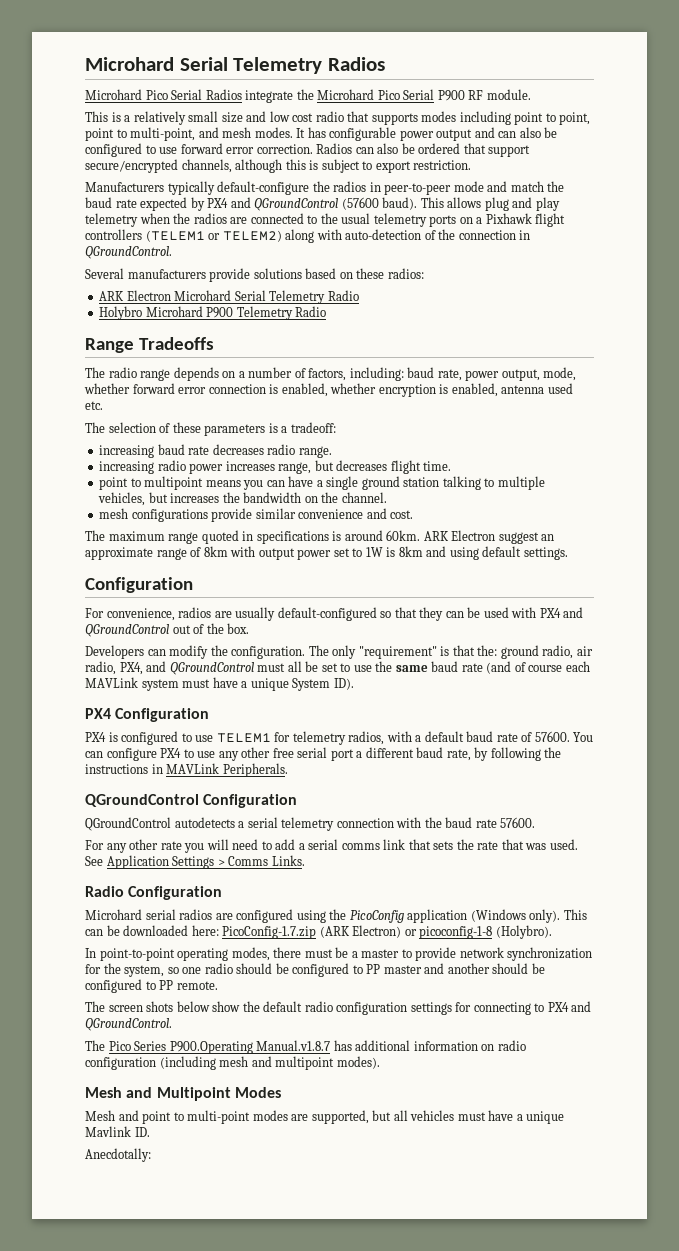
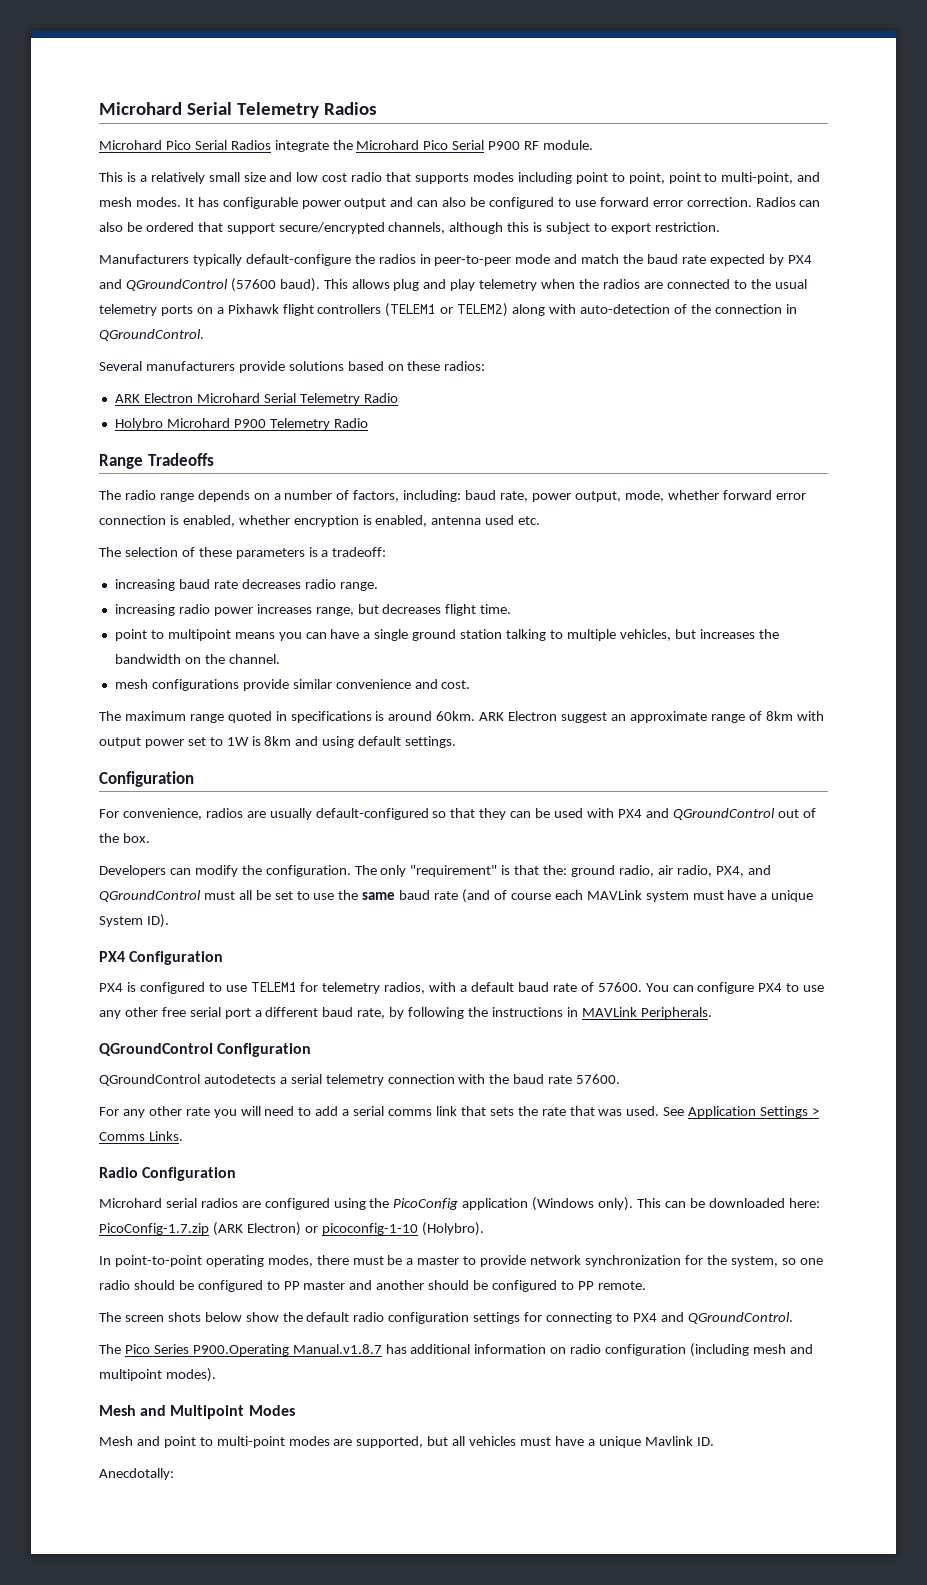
- This can be downloaded here: PicoConfig-1.7.zip (ARK Electron) or picoconfig-1-8 (Holybro).
+ This can be downloaded here: PicoConfig-1.7.zip (ARK Electron) or picoconfig-1-10 (Holybro).

